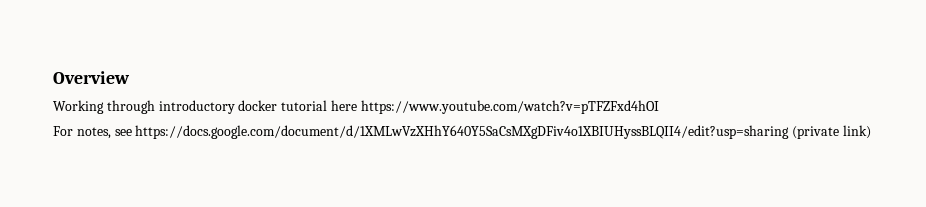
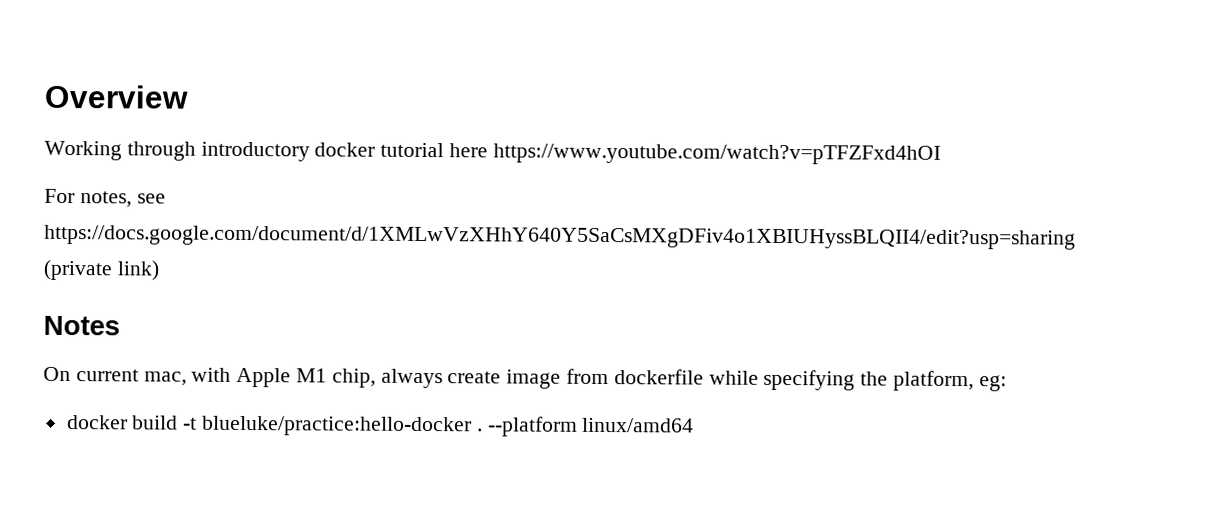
+ Notes
+ On current mac, with Apple M1 chip, always create image from dockerfile while specifying the platform, eg:
+ docker build -t blueluke/practice:hello-docker . --platform linux/amd64

